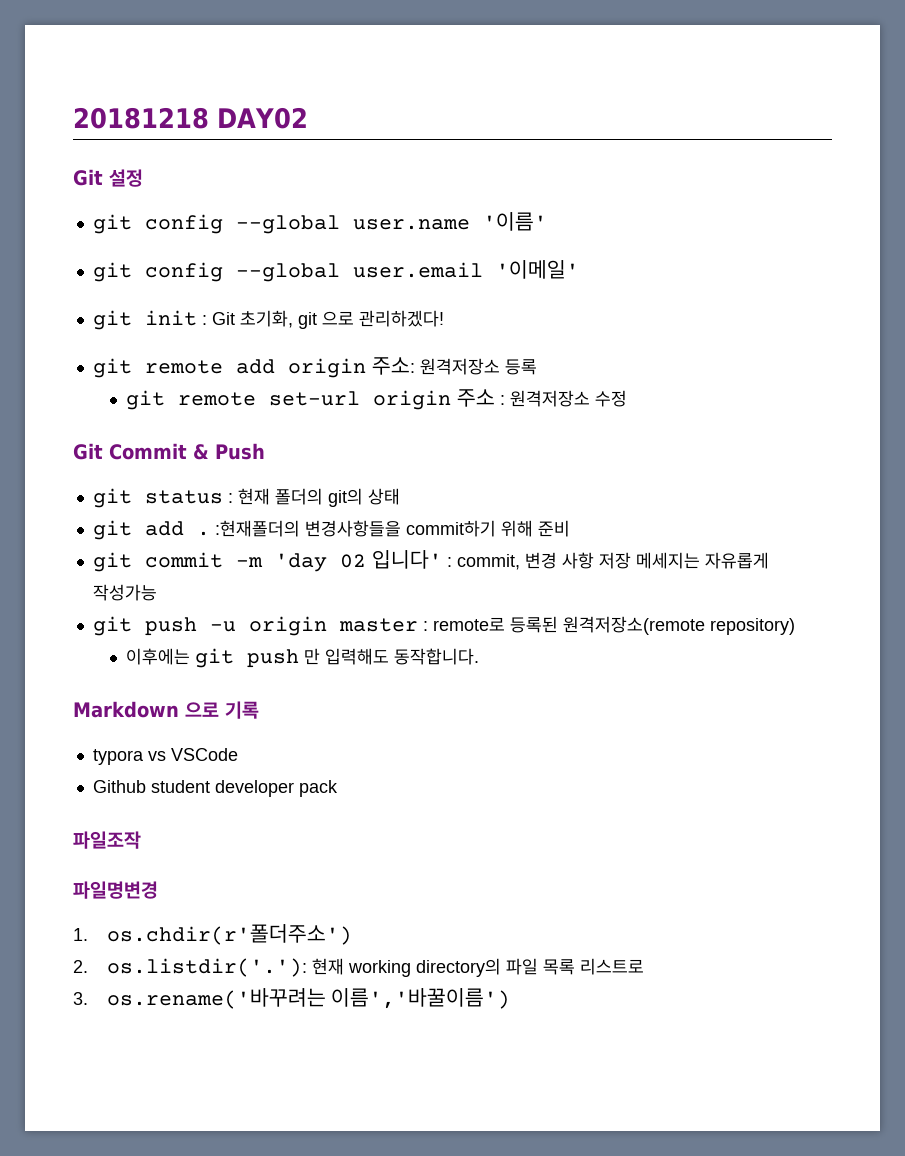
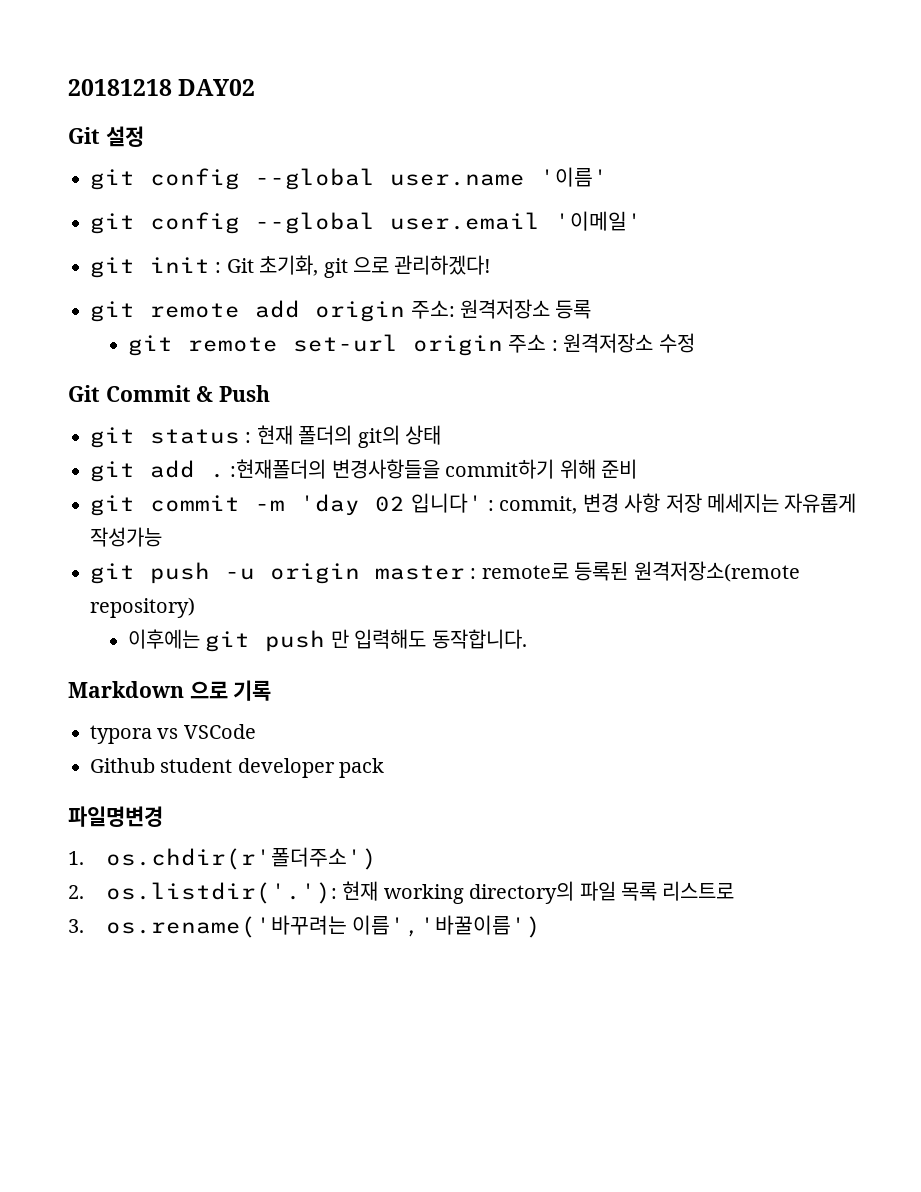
- 파일조작

